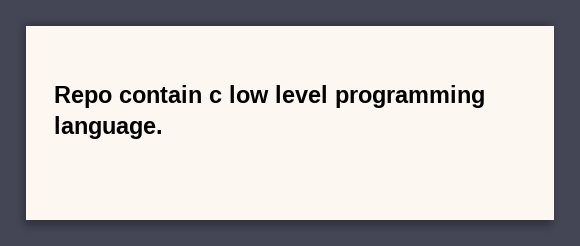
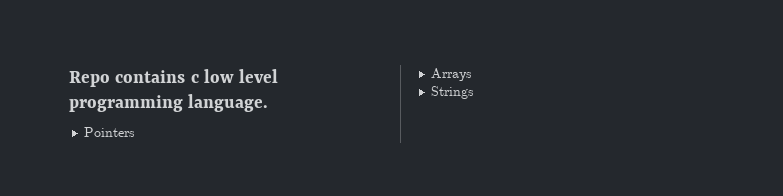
- Repo contain c low level programming language.
+ Repo contains c low level programming language.
+ Pointers
+ Arrays
+ Strings

